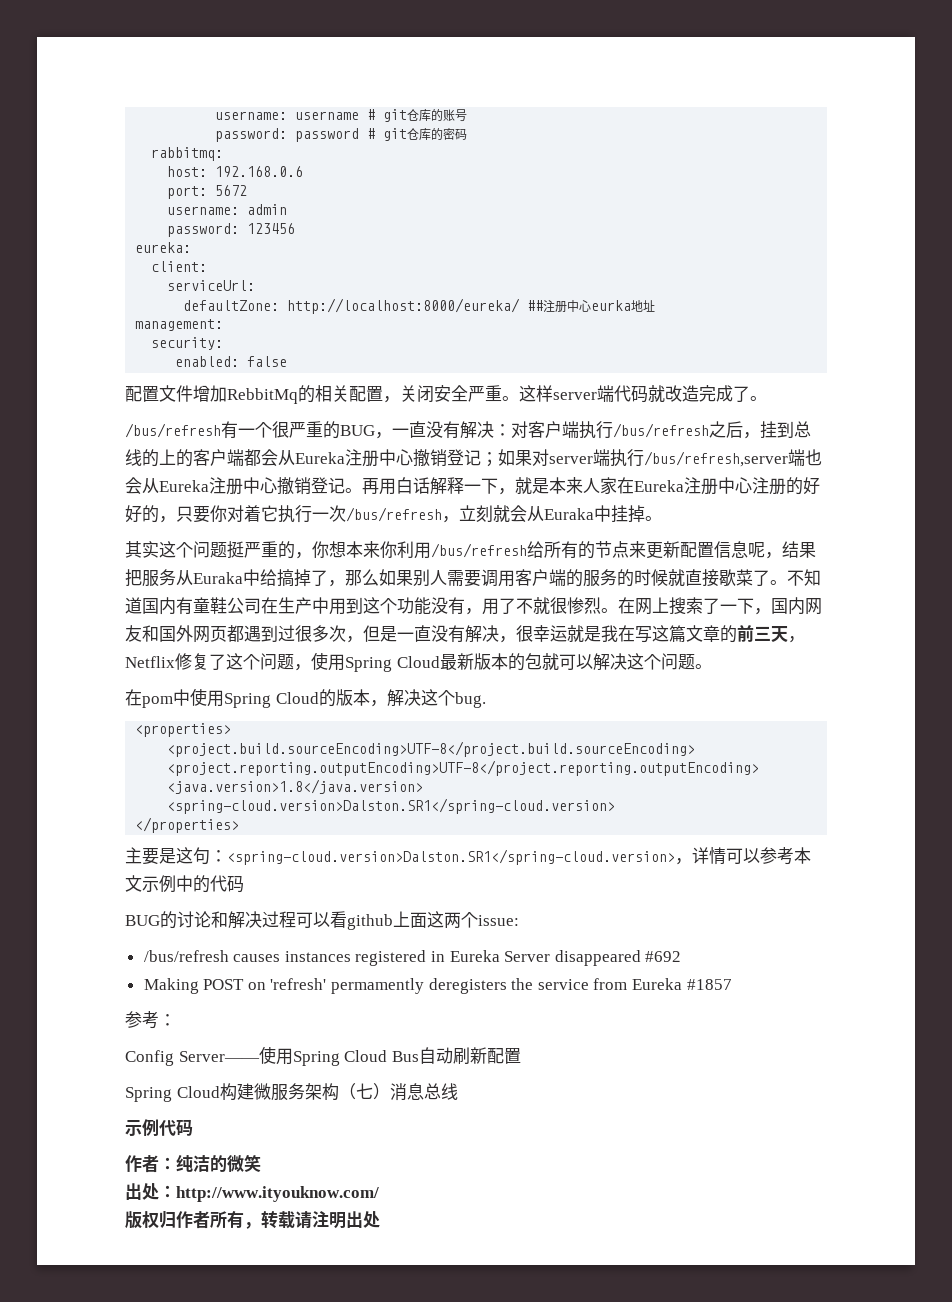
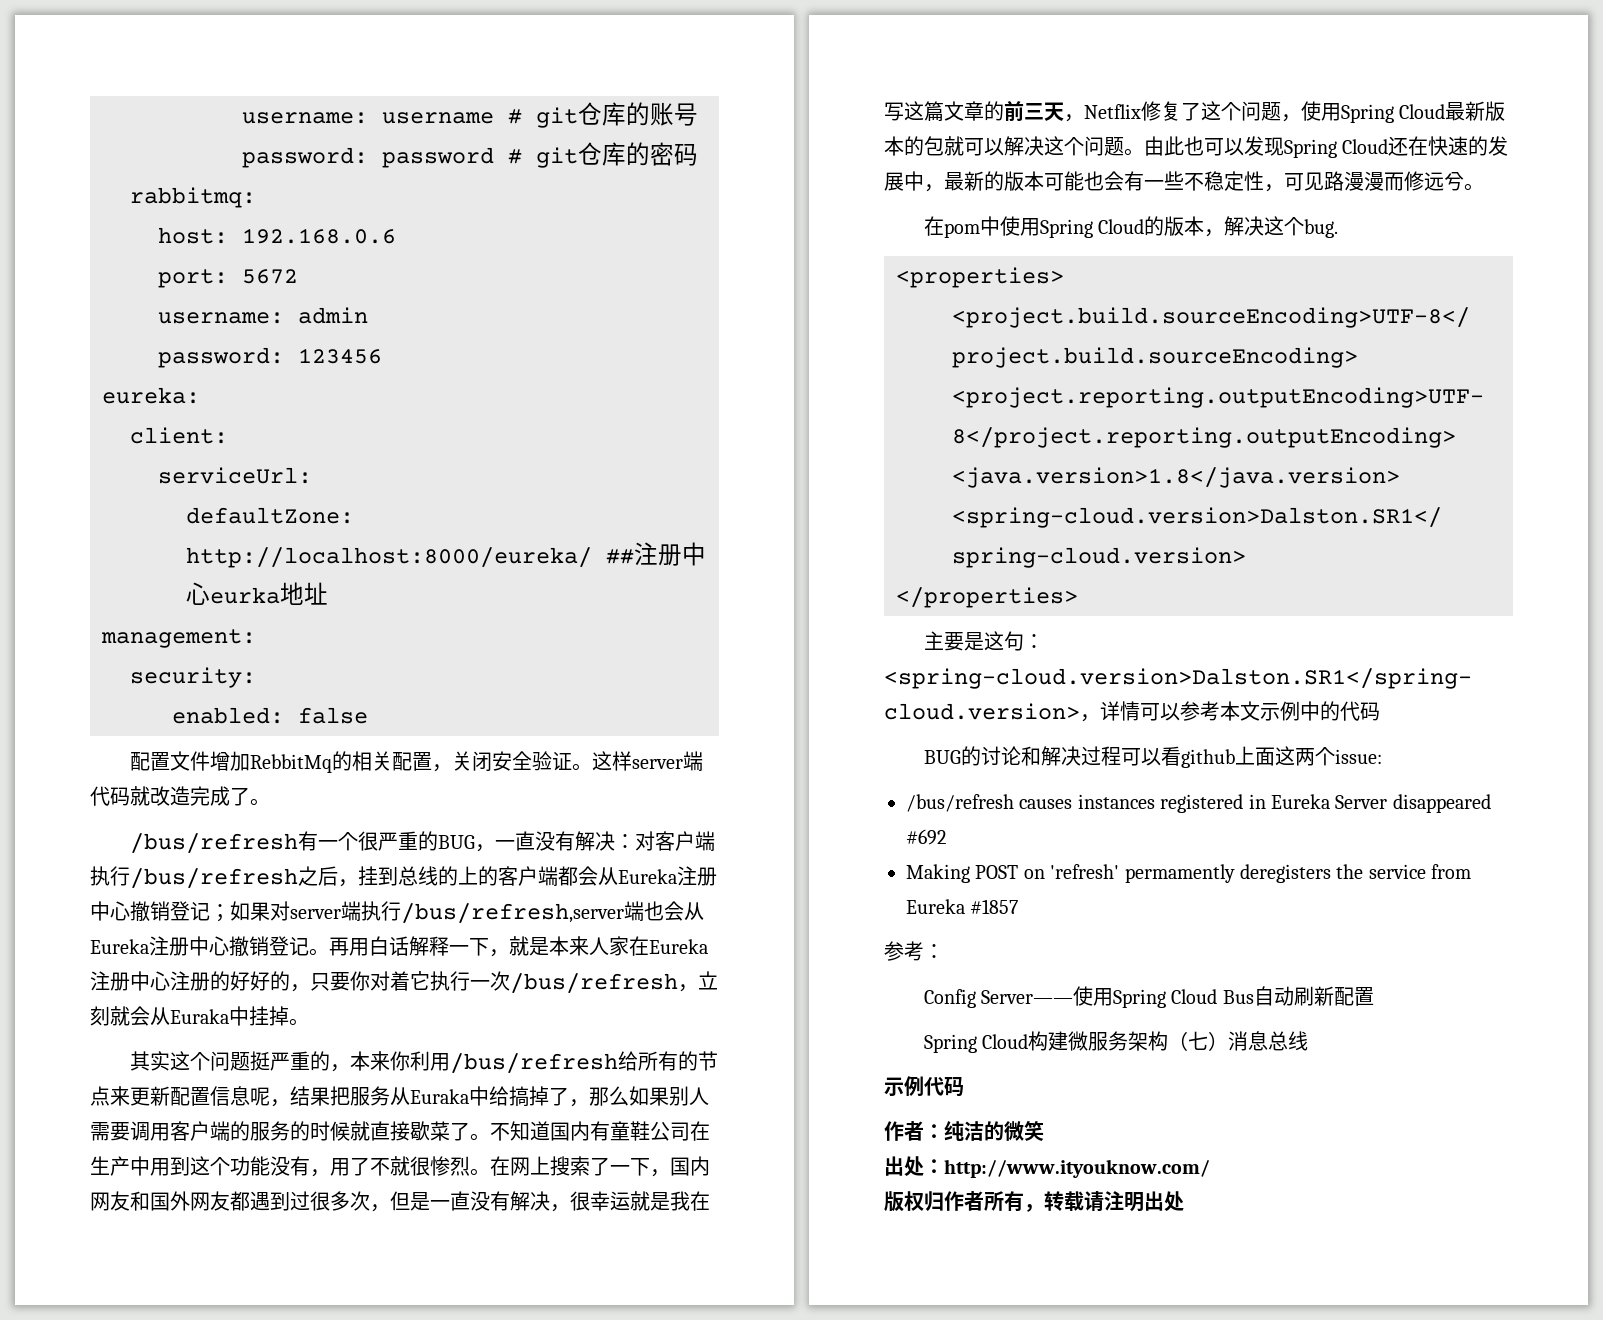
- 配置文件增加RebbitMq的相关配置，关闭安全严重。
+ 配置文件增加RebbitMq的相关配置，关闭安全验证。
- 其实这个问题挺严重的，你想本来你利用/bus/refresh给所有的节点来更新配置信息呢，结果把服务从Euraka中给搞掉了，那么如果别人需要调用客户端的服务的时候就直接歇菜了。
+ 其实这个问题挺严重的，本来你利用/bus/refresh给所有的节点来更新配置信息呢，结果把服务从Euraka中给搞掉了，那么如果别人需要调用客户端的服务的时候就直接歇菜了。
- 在网上搜索了一下，国内网友和国外网页都遇到过很多次，但是一直没有解决，很幸运就是我在写这篇文章的前三天，Netflix修复了这个问题，使用Spring Cloud最新版本的包就可以解决这个问题。
+ 在网上搜索了一下，国内网友和国外网友都遇到过很多次，但是一直没有解决，很幸运就是我在写这篇文章的前三天，Netflix修复了这个问题，使用Spring Cloud最新版本的包就可以解决这个问题。由此也可以发现Spring Cloud还在快速的发展中，最新的版本可能也会有一些不稳定性，可见路漫漫而修远兮。

